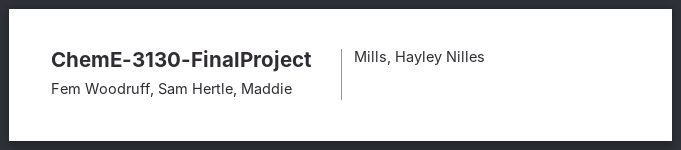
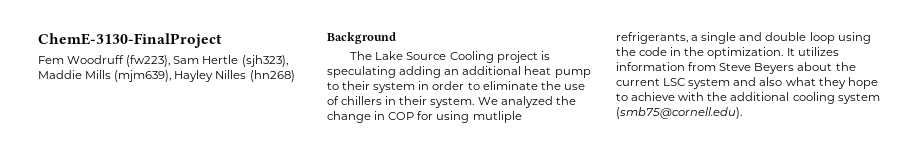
- Fem Woodruff, Sam Hertle, Maddie Mills, Hayley Nilles
+ Fem Woodruff (fw223), Sam Hertle (sjh323), Maddie Mills (mjm639), Hayley Nilles (hn268)
+ Background
+ The Lake Source Cooling project is speculating adding an additional heat pump to their system in order to eliminate the use of chillers in their system. We analyzed the change in COP for using mutliple refrigerants, a single and double loop using the code in the optimization. It utilizes information from Steve Beyers about the current LSC system and also what they hope to achieve with the additional cooling system (smb75@cornell.edu).

